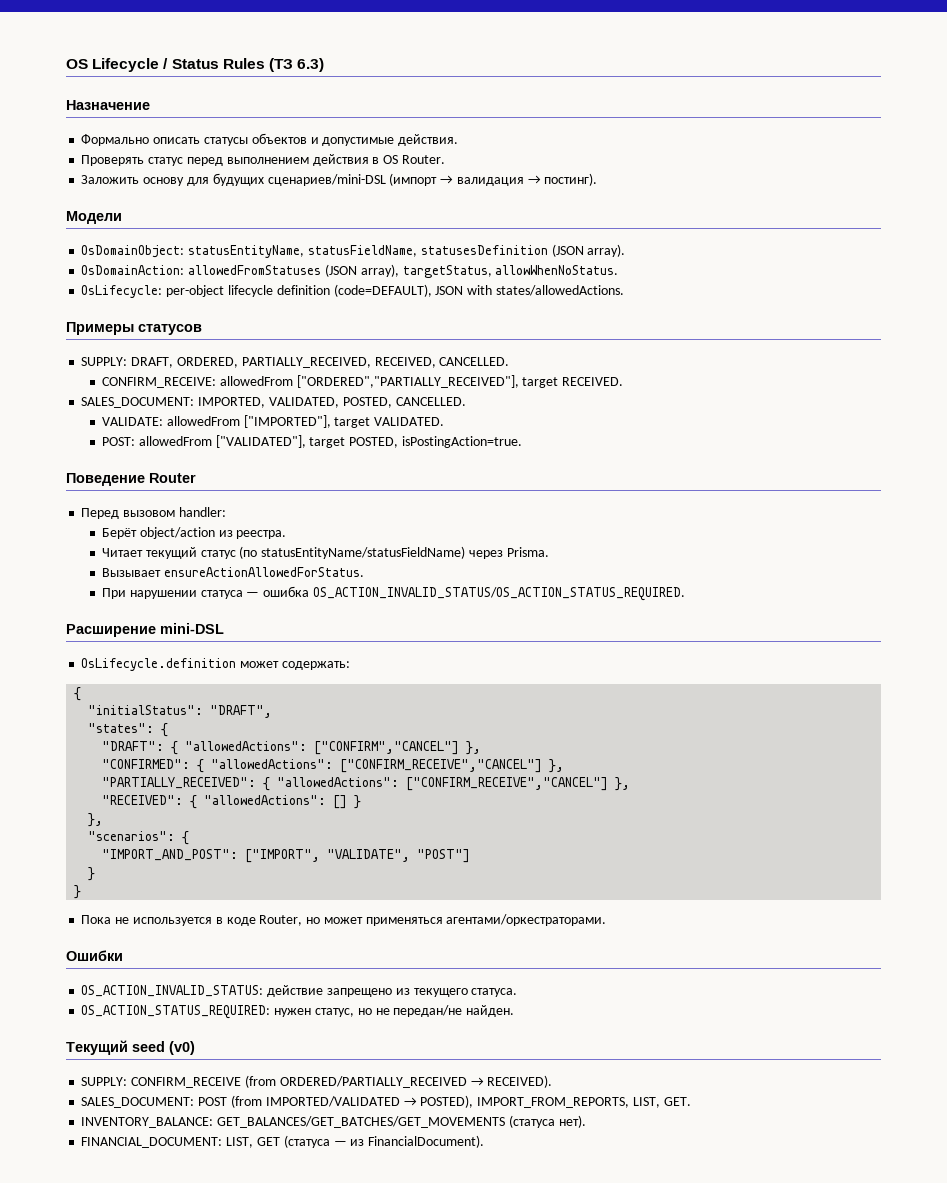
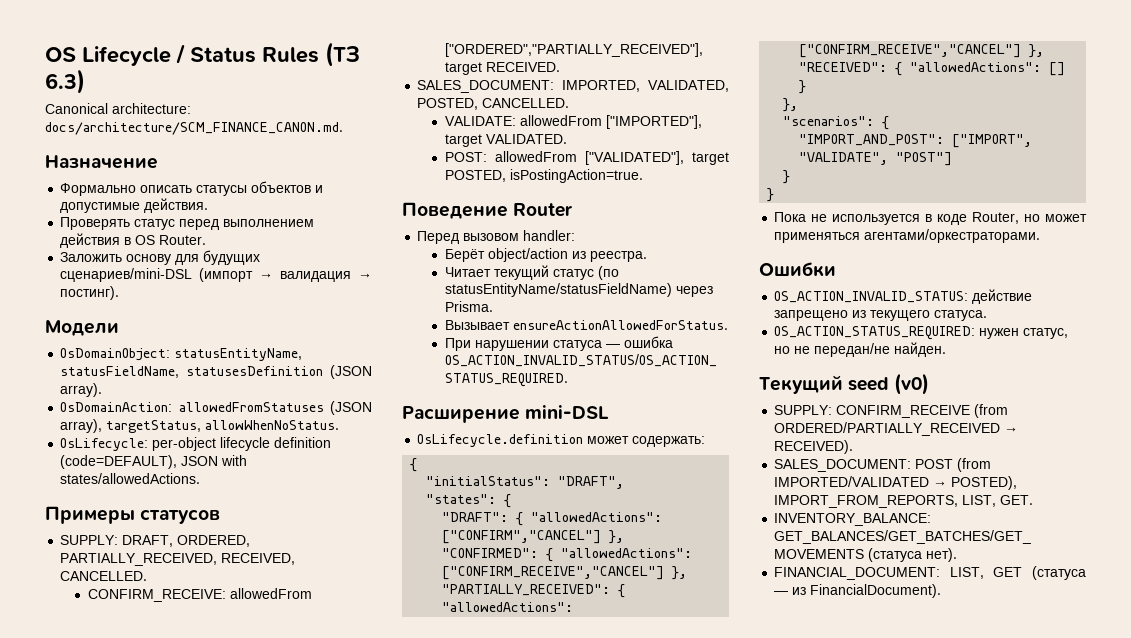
+ Canonical architecture: docs/architecture/SCM_FINANCE_CANON.md.

